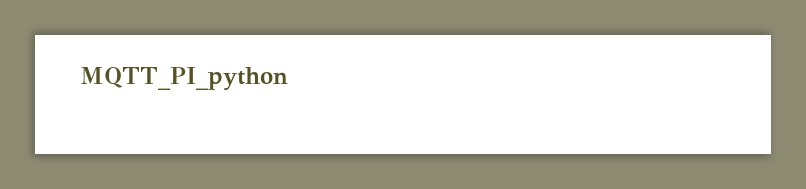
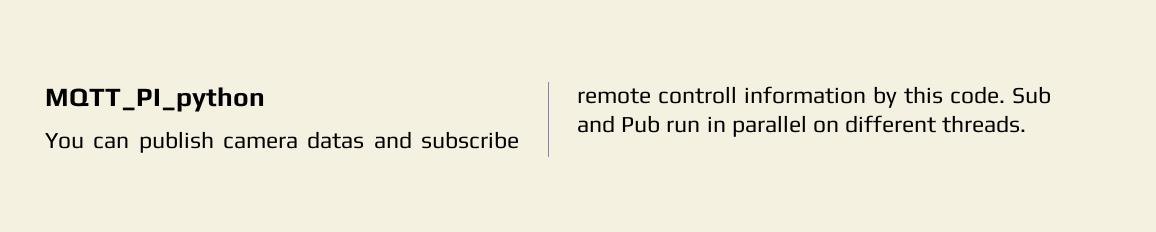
+ You can publish camera datas and subscribe remote controll information by this code. Sub and Pub run in parallel on different threads.

